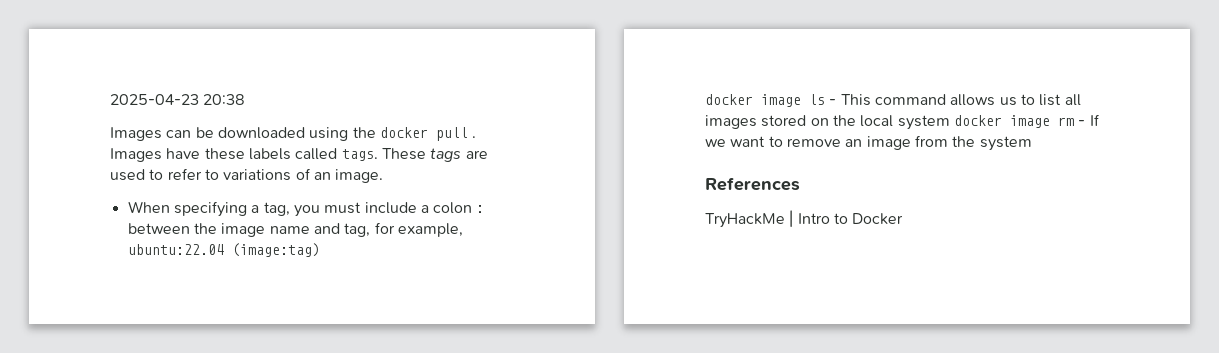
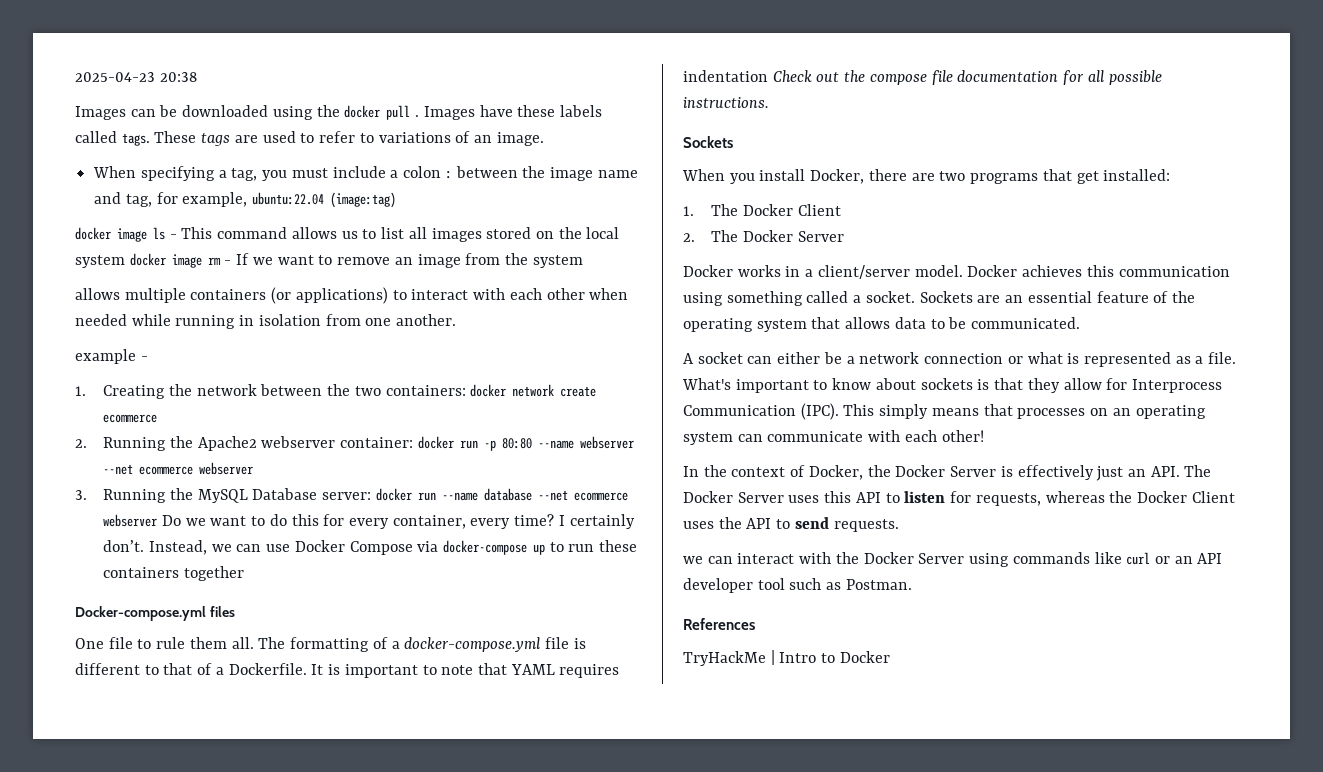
+ allows multiple containers (or applications) to interact with each other when needed while running in isolation from one another.
+ example -
+ 1. Creating the network between the two containers: docker network create ecommerce
+ 2. Running the Apache2 webserver container: docker run -p 80:80 --name webserver --net ecommerce webserver
+ 3. Running the MySQL Database server: docker run --name database --net ecommerce webserver Do we want to do this for every container, every time? I certainly don’t. Instead, we can use Docker Compose via docker-compose up to run these containers together
+ Docker-compose.yml files
+ One file to rule them all. The formatting of a docker-compose.yml file is different to that of a Dockerfile. It is important to note that YAML requires indentation Check out the compose file documentation for all possible instructions.
+ Sockets
+ When you install Docker, there are two programs that get installed:
+ 1. The Docker Client
+ 2. The Docker Server
+ Docker works in a client/server model. Docker achieves this communication using something called a socket. Sockets are an essential feature of the operating system that allows data to be communicated.
+ A socket can either be a network connection or what is represented as a file. What's important to know about sockets is that they allow for Interprocess Communication (IPC). This simply means that processes on an operating system can communicate with each other!
+ In the context of Docker, the Docker Server is effectively just an API. The Docker Server uses this API to listen for requests, whereas the Docker Client uses the API to send requests.
+ we can interact with the Docker Server using commands like curl or an API developer tool such as Postman.

